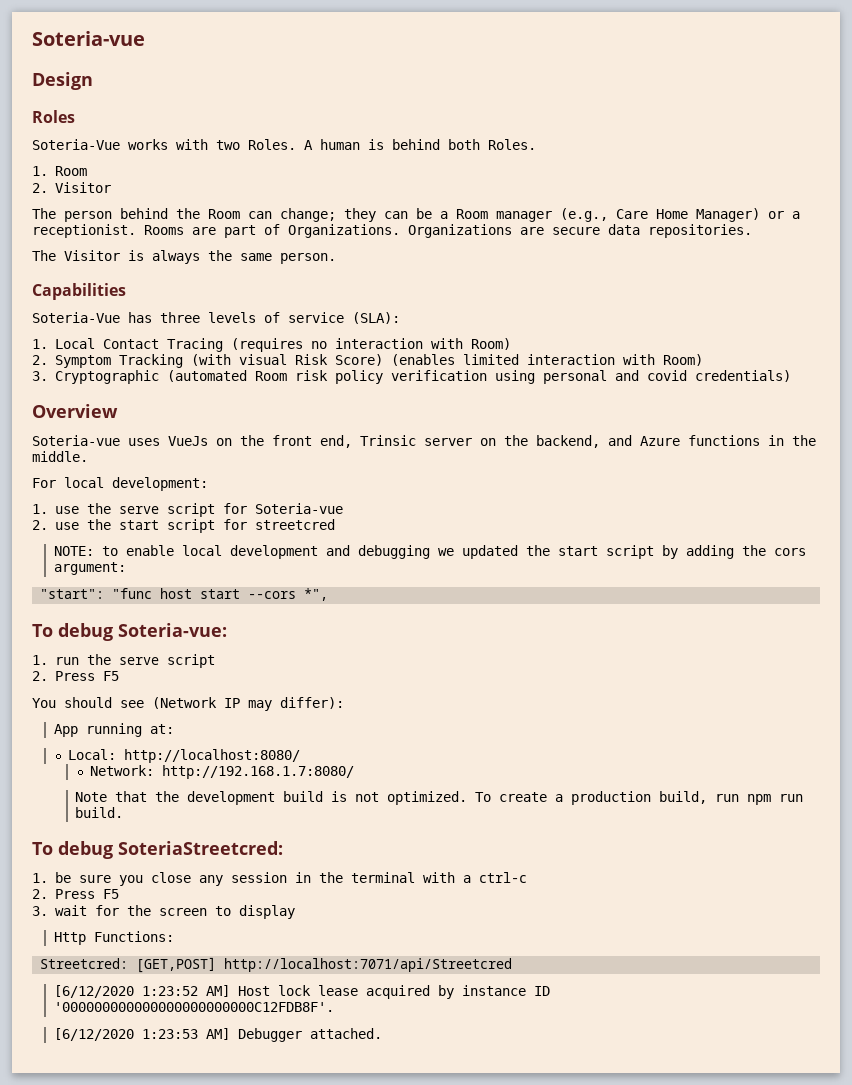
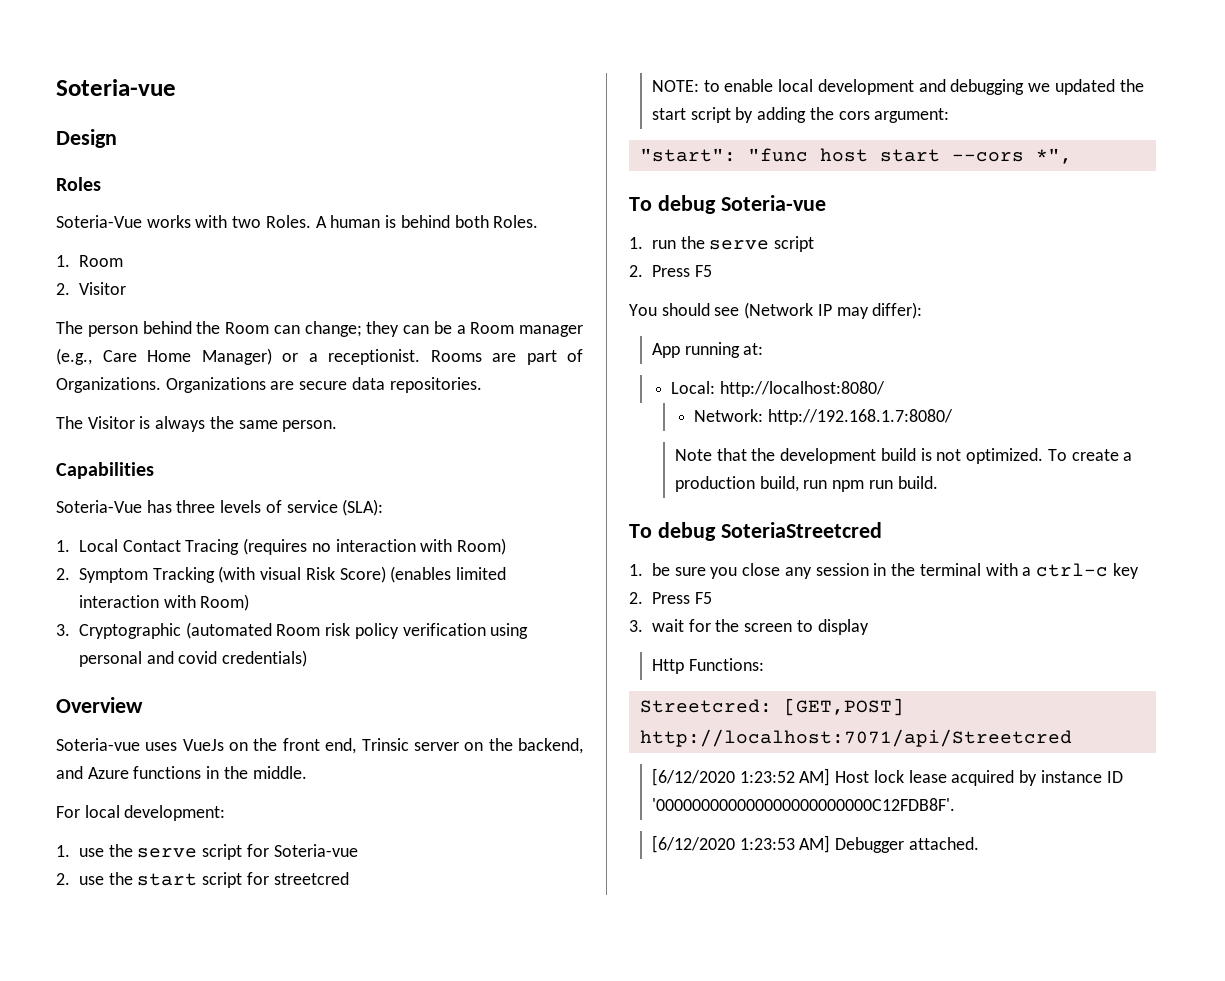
- To debug Soteria-vue:
+ To debug Soteria-vue
- To debug SoteriaStreetcred:
+ To debug SoteriaStreetcred
- 1. be sure you close any session in the terminal with a ctrl-c
+ 1. be sure you close any session in the terminal with a ctrl-c key

